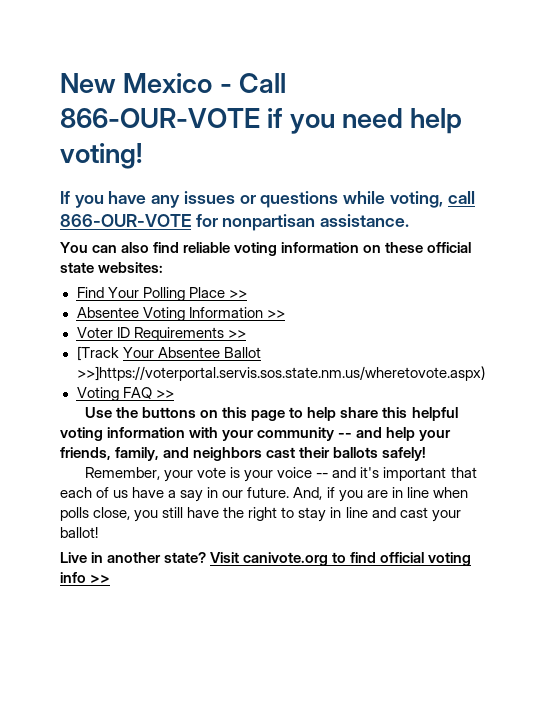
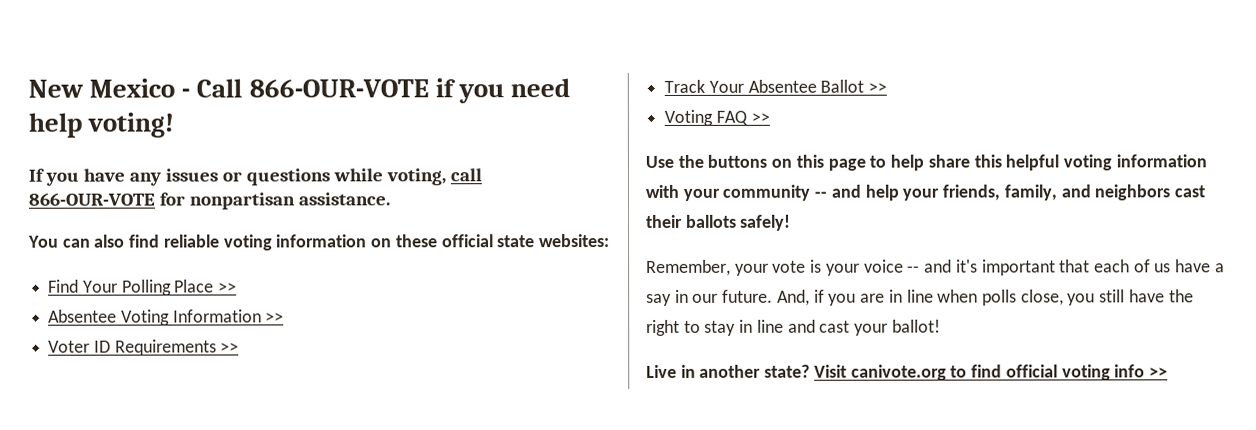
- [Track Your Absentee Ballot >>]https://voterportal.servis.sos.state.nm.us/wheretovote.aspx)
+ Track Your Absentee Ballot >>

